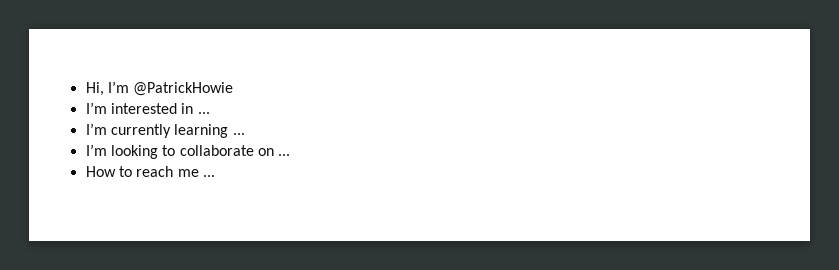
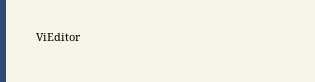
- Hi, I’m @PatrickHowie
- I’m interested in ...
- I’m currently learning ...
- I’m looking to collaborate on ...
- How to reach me ...
+ ViEditor

